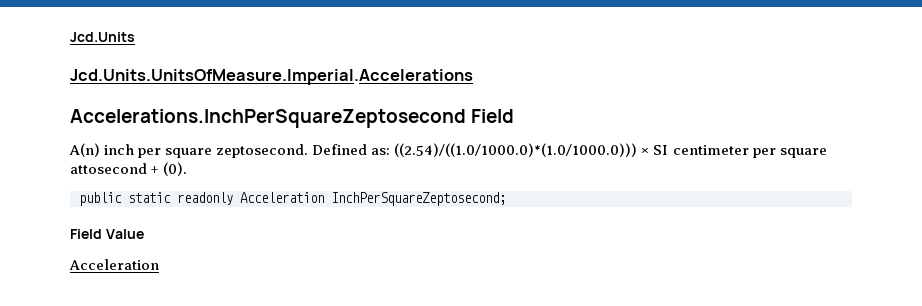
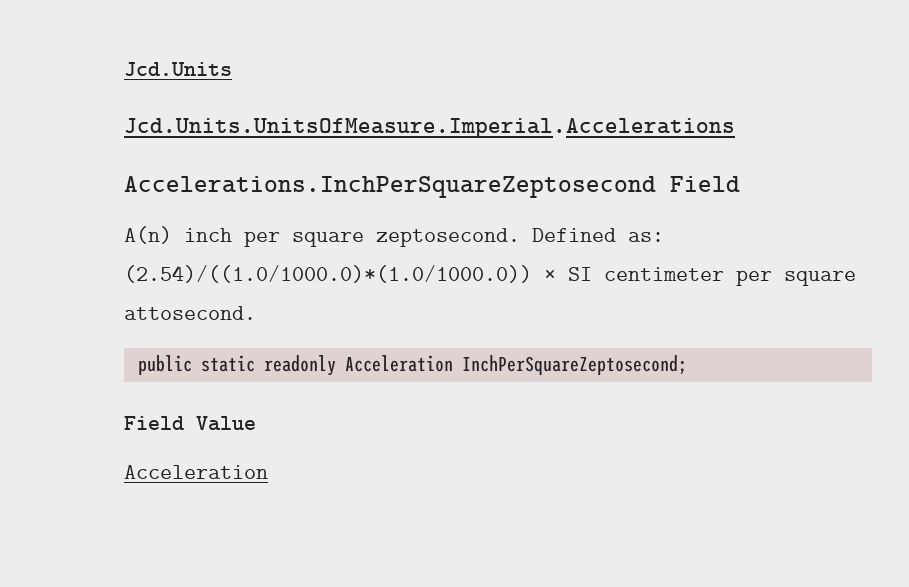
- Defined as: ((2.54)/((1.0/1000.0)*(1.0/1000.0))) × SI centimeter per square attosecond + (0).
+ Defined as: (2.54)/((1.0/1000.0)*(1.0/1000.0)) × SI centimeter per square attosecond.

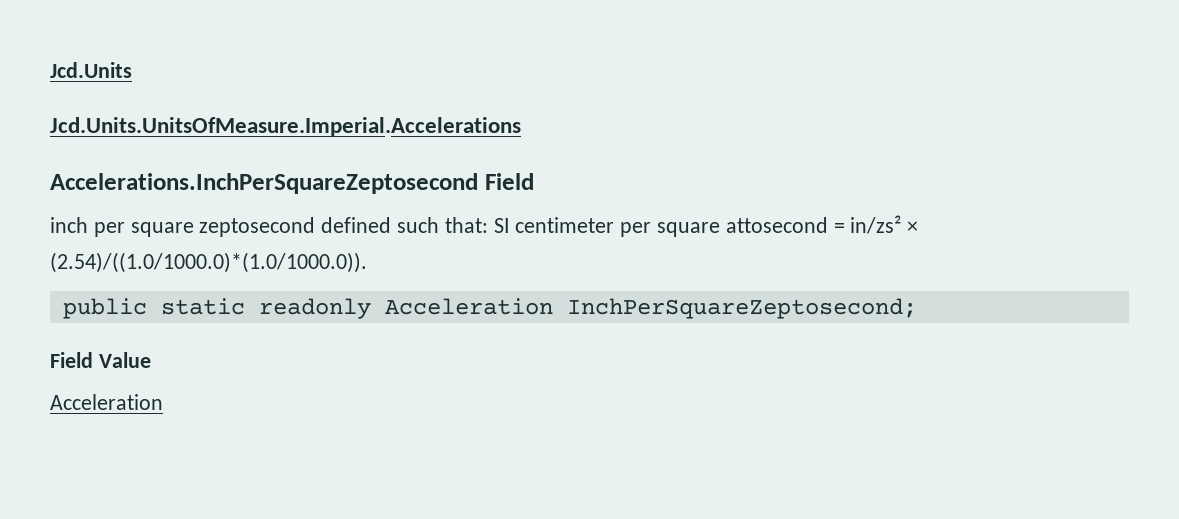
- A(n) inch per square zeptosecond. Defined as: (2.54)/((1.0/1000.0)*(1.0/1000.0)) × SI centimeter per square attosecond.
+ inch per square zeptosecond defined such that: SI centimeter per square attosecond = in/zs² ×
+ (2.54)/((1.0/1000.0)*(1.0/1000.0)).

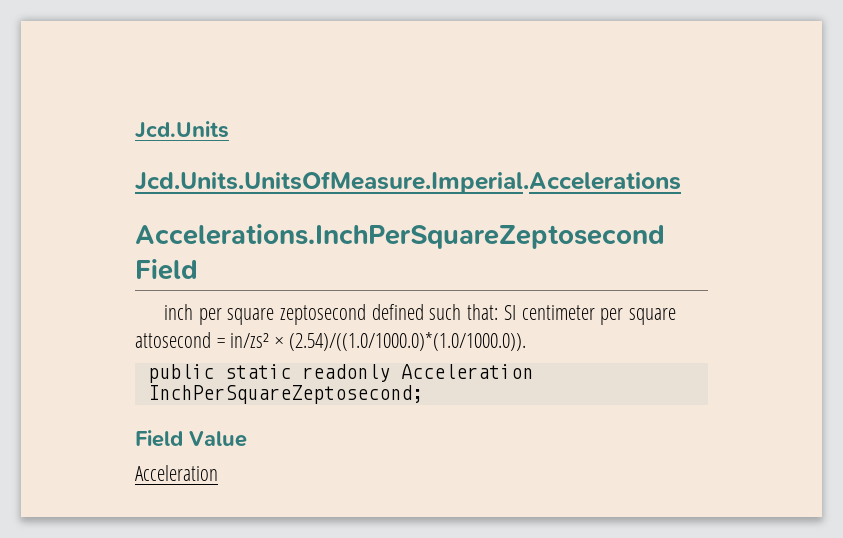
- inch per square zeptosecond defined such that: SI centimeter per square attosecond = in/zs² ×
- (2.54)/((1.0/1000.0)*(1.0/1000.0)).
+ inch per square zeptosecond defined such that: SI centimeter per square attosecond = in/zs² × (2.54)/((1.0/1000.0)*(1.0/1000.0)).

